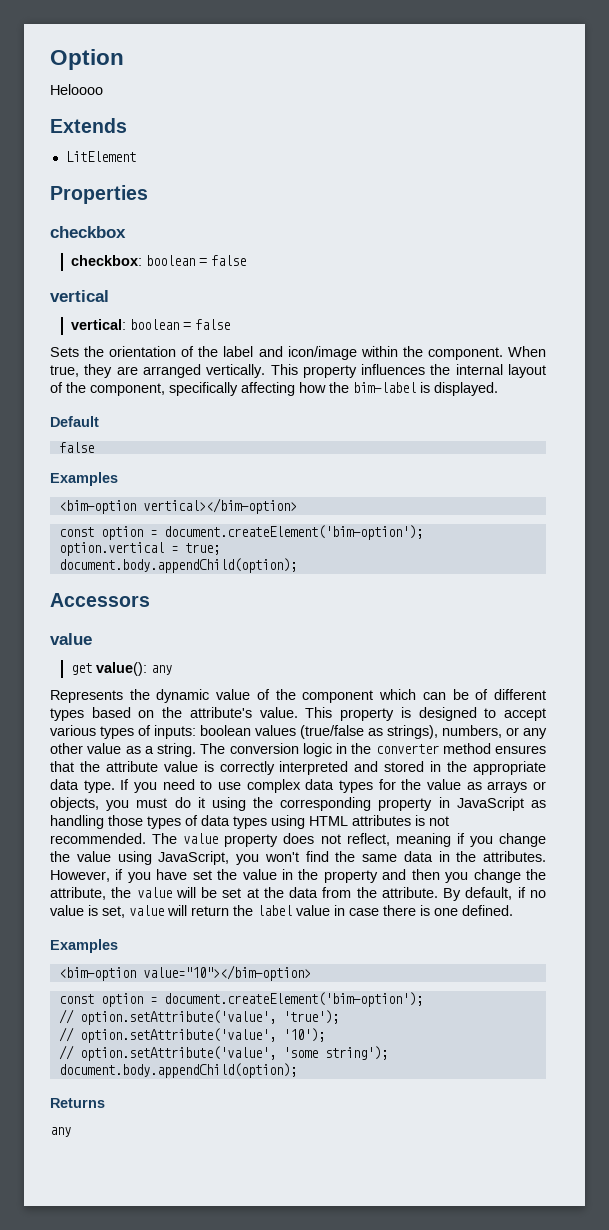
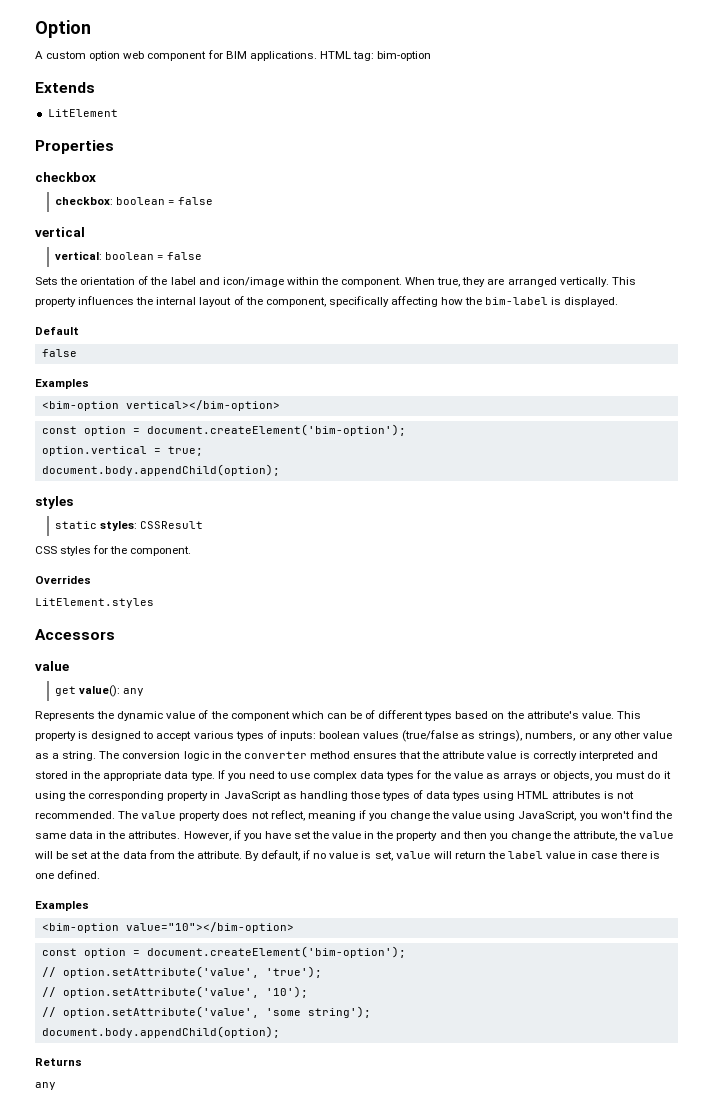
- Heloooo
+ A custom option web component for BIM applications. HTML tag: bim-option
  option.vertical = true;
  document.body.appendChild(option);
+ styles
+ static styles: CSSResult
+ CSS styles for the component.
+ Overrides
+ LitElement.styles

